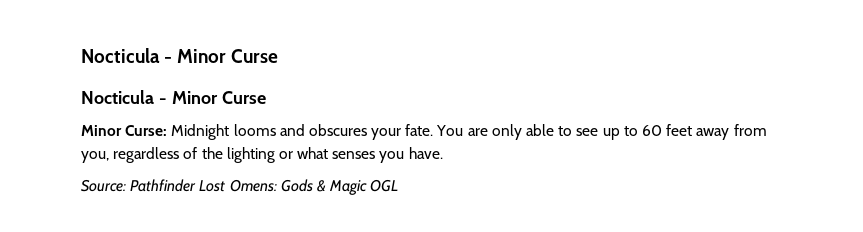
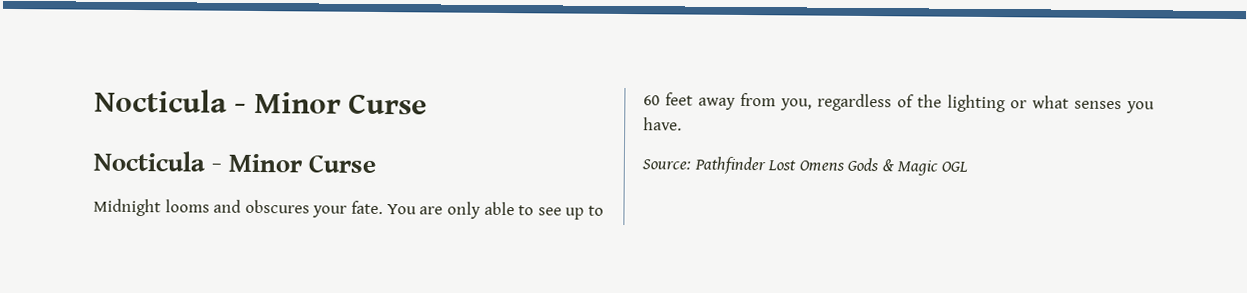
- Minor Curse: Midnight looms and obscures your fate.
+ Midnight looms and obscures your fate.
- Source: Pathfinder Lost Omens: Gods & Magic OGL
+ Source: Pathfinder Lost Omens Gods & Magic OGL

